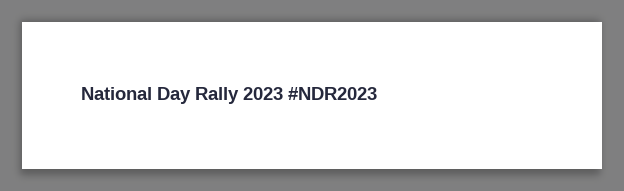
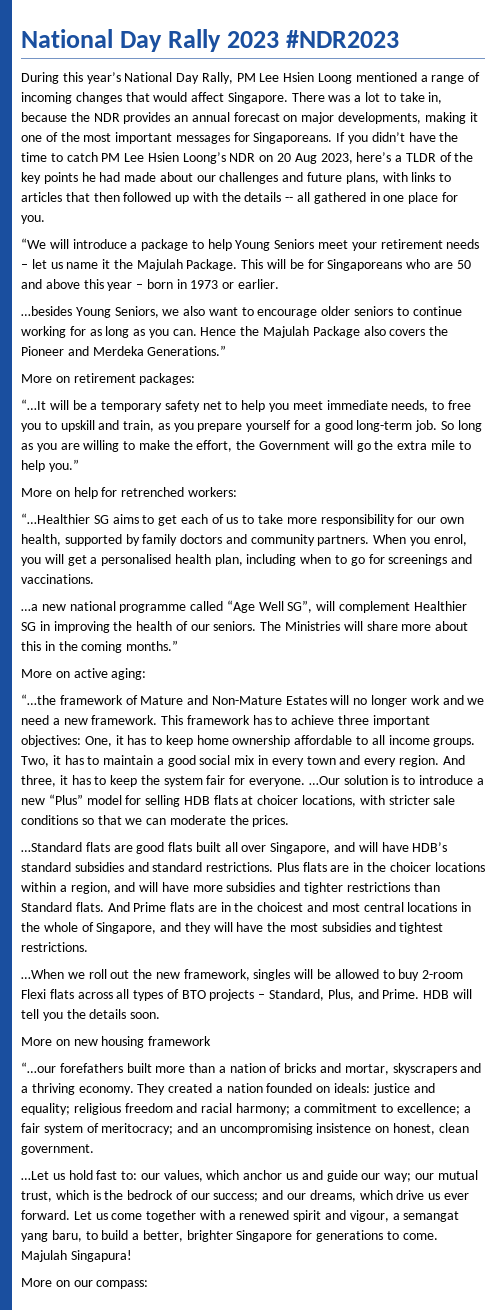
+ During this year’s National Day Rally, PM Lee Hsien Loong mentioned a range of incoming changes that would affect Singapore. There was a lot to take in, because the NDR provides an annual forecast on major developments, making it one of the most important messages for Singaporeans. If you didn’t have the time to catch PM Lee Hsien Loong’s NDR on 20 Aug 2023, here’s a TLDR of the key points he had made about our challenges and future plans, with links to articles that then followed up with the details -- all gathered in one place for you.
+ “We will introduce a package to help Young Seniors meet your retirement needs – let us name it the Majulah Package. This will be for Singaporeans who are 50 and above this year – born in 1973 or earlier.
+ …besides Young Seniors, we also want to encourage older seniors to continue working for as long as you can. Hence the Majulah Package also covers the Pioneer and Merdeka Generations.”
+ More on retirement packages:
+ “…It will be a temporary safety net to help you meet immediate needs, to free you to upskill and train, as you prepare yourself for a good long-term job. So long as you are willing to make the effort, the Government will go the extra mile to help you.”
+ More on help for retrenched workers:
+ “…Healthier SG aims to get each of us to take more responsibility for our own health, supported by family doctors and community partners. When you enrol, you will get a personalised health plan, including when to go for screenings and vaccinations.
+ …a new national programme called “Age Well SG”, will complement Healthier SG in improving the health of our seniors. The Ministries will share more about this in the coming months.”
+ More on active aging:
+ “…the framework of Mature and Non-Mature Estates will no longer work and we need a new framework. This framework has to achieve three important objectives: One, it has to keep home ownership affordable to all income groups. Two, it has to maintain a good social mix in every town and every region. And three, it has to keep the system fair for everyone. …Our solution is to introduce a new “Plus” model for selling HDB flats at choicer locations, with stricter sale conditions so that we can moderate the prices.
+ …Standard flats are good flats built all over Singapore, and will have HDB’s standard subsidies and standard restrictions. Plus flats are in the choicer locations within a region, and will have more subsidies and tighter restrictions than Standard flats. And Prime flats are in the choicest and most central locations in the whole of Singapore, and they will have the most subsidies and tightest restrictions.
+ …When we roll out the new framework, singles will be allowed to buy 2-room Flexi flats across all types of BTO projects – Standard, Plus, and Prime. HDB will tell you the details soon.
+ More on new housing framework
+ “…our forefathers built more than a nation of bricks and mortar, skyscrapers and a thriving economy. They created a nation founded on ideals: justice and equality; religious freedom and racial harmony; a commitment to excellence; a fair system of meritocracy; and an uncompromising insistence on honest, clean government.
+ …Let us hold fast to: our values, which anchor us and guide our way; our mutual trust, which is the bedrock of our success; and our dreams, which drive us ever forward. Let us come together with a renewed spirit and vigour, a semangat yang baru, to build a better, brighter Singapore for generations to come. Majulah Singapura!
+ More on our compass:

